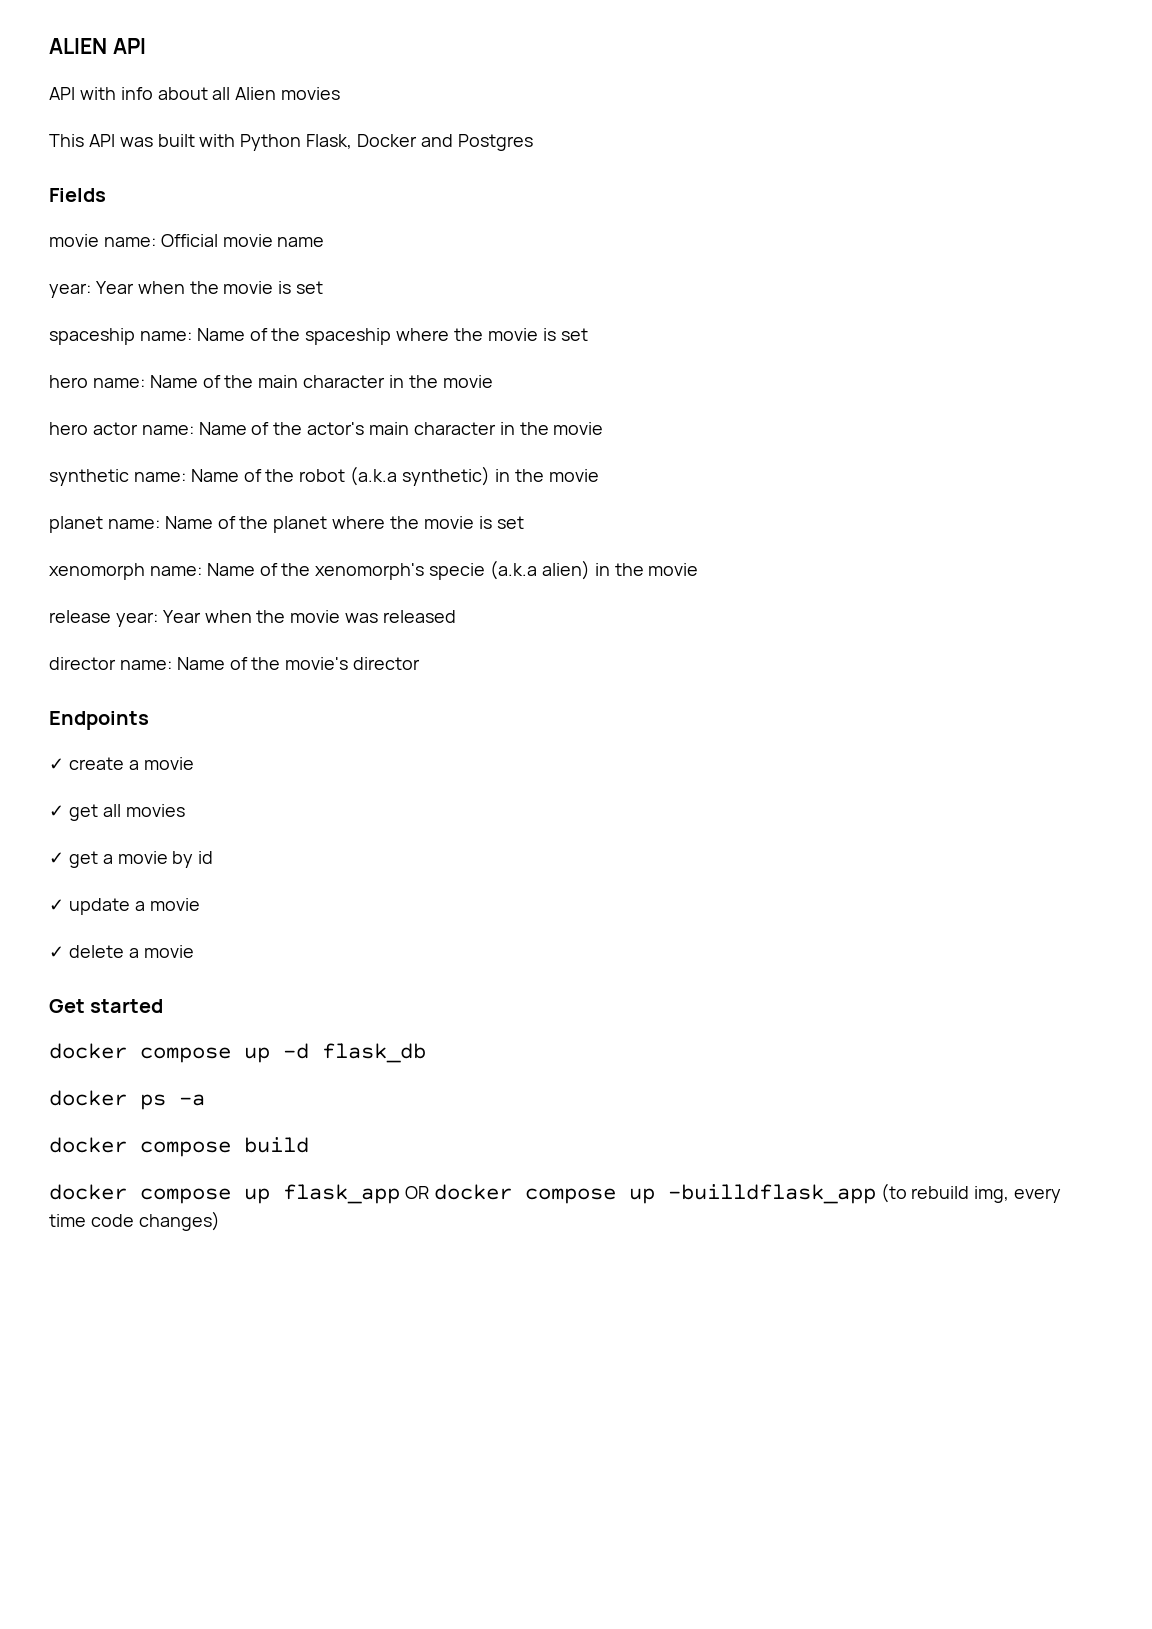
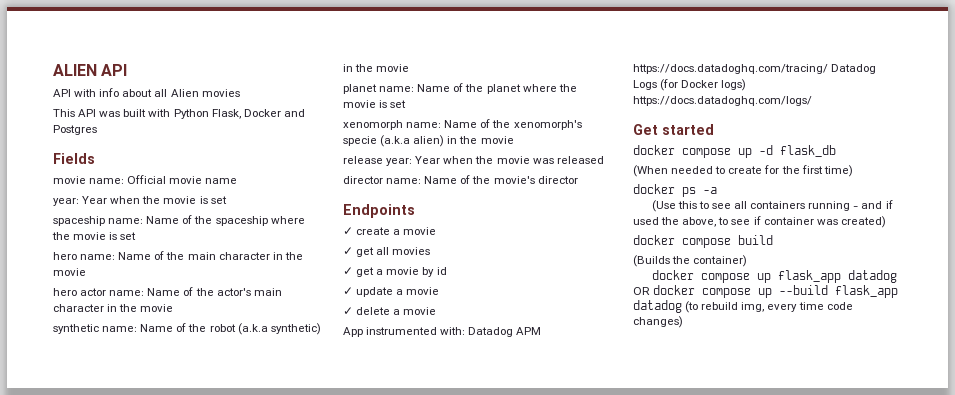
+ App instrumented with: Datadog APM https://docs.datadoghq.com/tracing/ Datadog Logs (for Docker logs) https://docs.datadoghq.com/logs/
+ (When needed to create for the first time)
  docker ps -a
+ (Use this to see all containers running - and if used the above, to see if container was created)
+ (Builds the container)
- docker compose up flask_app OR docker compose up –builldflask_app (to rebuild img, every time code changes)
+ docker compose up flask_app datadog OR docker compose up --build flask_app datadog (to rebuild img, every time code changes)

